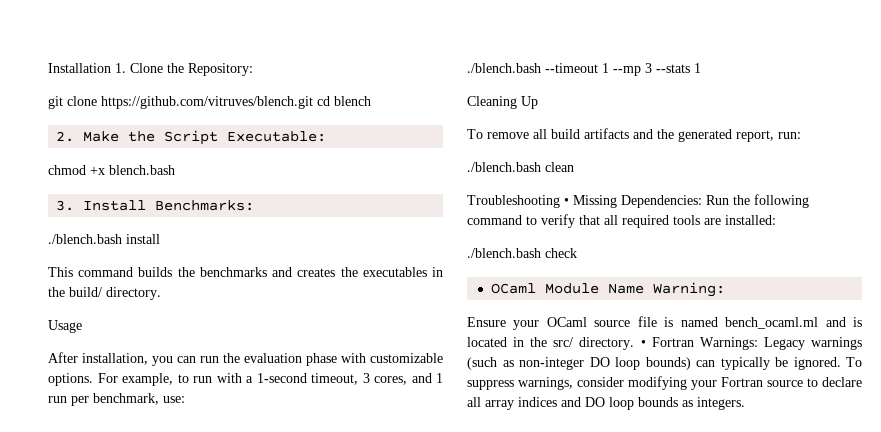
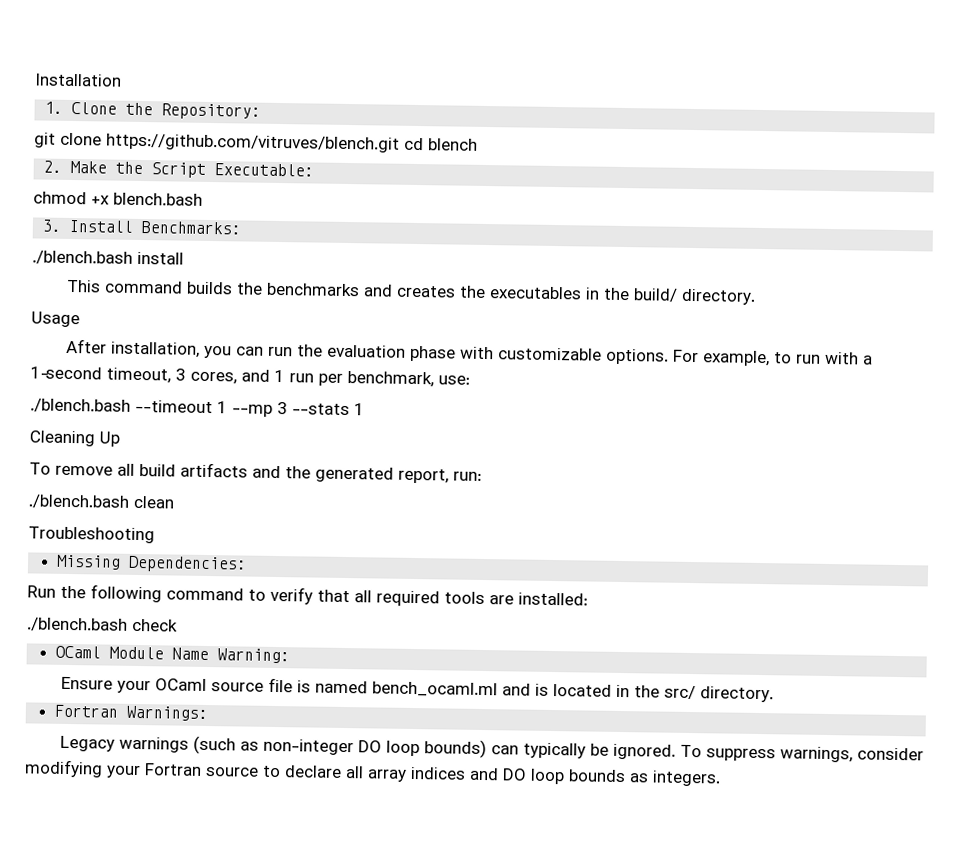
- Installation 1. Clone the Repository:
+ Installation
+ 1. Clone the Repository:
- Troubleshooting • Missing Dependencies: Run the following command to verify that all required tools are installed:
+ Troubleshooting
+ Missing Dependencies:
+ Run the following command to verify that all required tools are installed:
- Ensure your OCaml source file is named bench_ocaml.ml and is located in the src/ directory. • Fortran Warnings: Legacy warnings (such as non-integer DO loop bounds) can typically be ignored.
+ Ensure your OCaml source file is named bench_ocaml.ml and is located in the src/ directory.
+ Fortran Warnings:
+ Legacy warnings (such as non-integer DO loop bounds) can typically be ignored.

